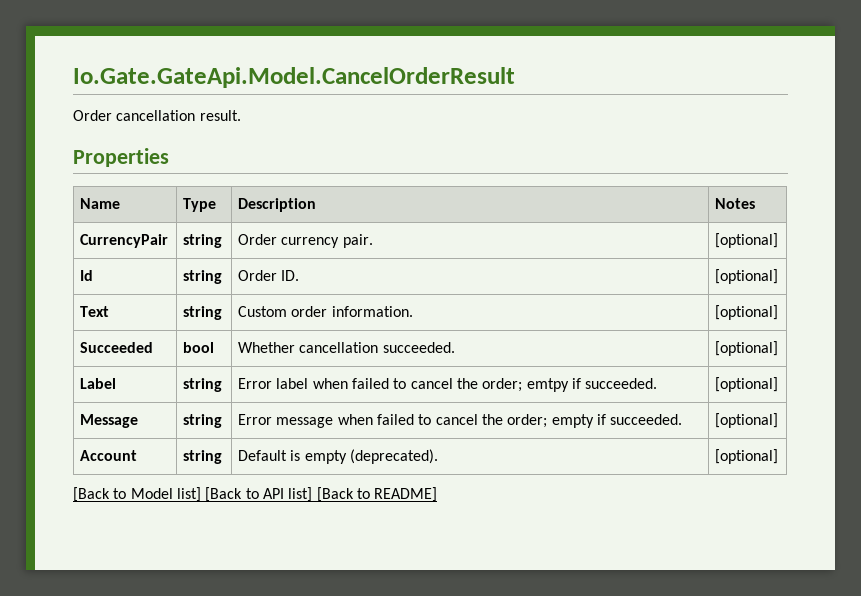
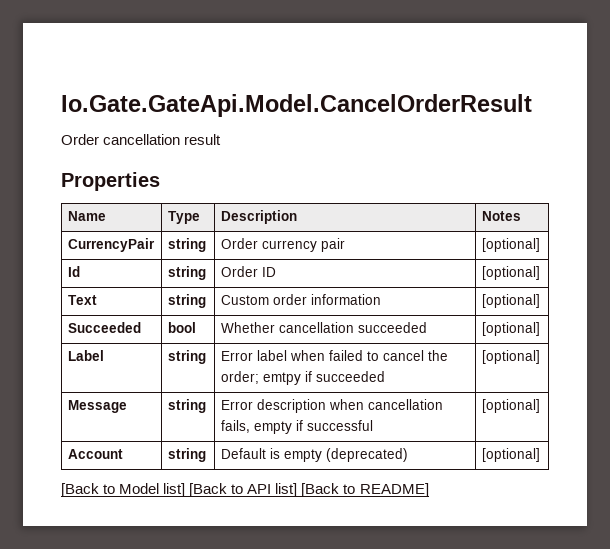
- Order cancellation result.
+ Order cancellation result
- CurrencyPair | string | Order currency pair. | [optional]
+ CurrencyPair | string | Order currency pair | [optional]
- Id | string | Order ID. | [optional]
+ Id | string | Order ID | [optional]
- Text | string | Custom order information. | [optional]
+ Text | string | Custom order information | [optional]
- Succeeded | bool | Whether cancellation succeeded. | [optional]
+ Succeeded | bool | Whether cancellation succeeded | [optional]
- Label | string | Error label when failed to cancel the order; emtpy if succeeded. | [optional]
+ Label | string | Error label when failed to cancel the order; emtpy if succeeded | [optional]
- Message | string | Error message when failed to cancel the order; empty if succeeded. | [optional]
+ Message | string | Error description when cancellation fails, empty if successful | [optional]
- Account | string | Default is empty (deprecated). | [optional]
+ Account | string | Default is empty (deprecated) | [optional]

